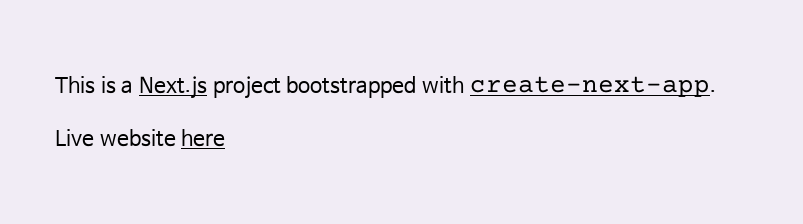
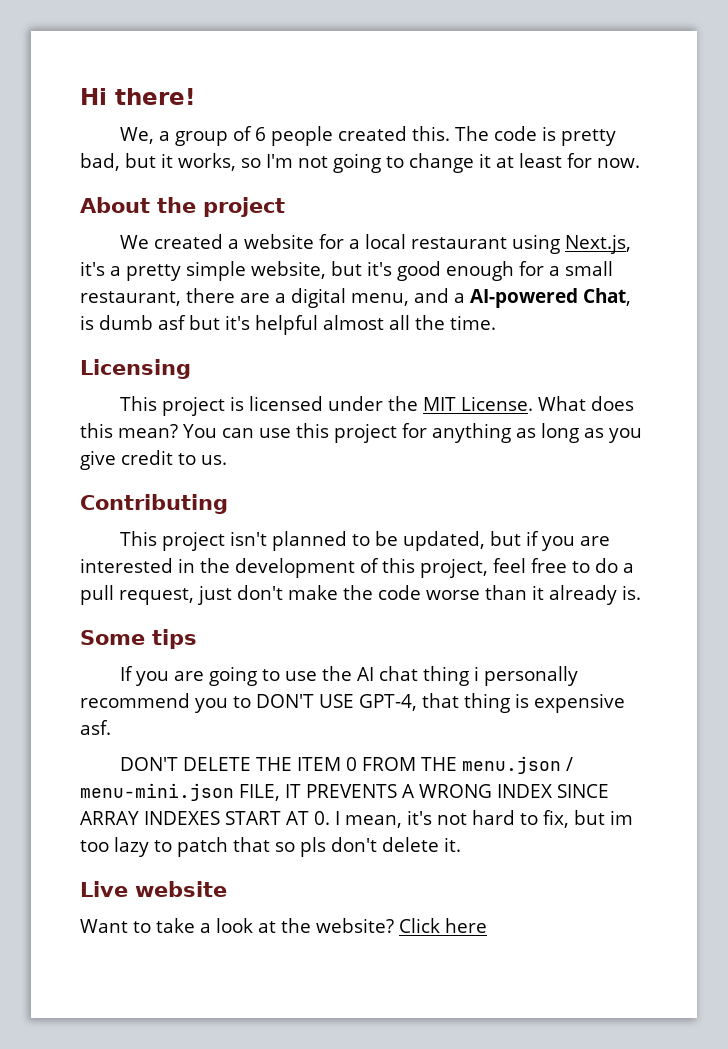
- This is a Next.js project bootstrapped with create-next-app.
- Live website here
+ Hi there!
+ We, a group of 6 people created this. The code is pretty bad, but it works, so I'm not going to change it at least for now.
+ About the project
+ We created a website for a local restaurant using Next.js, it's a pretty simple website, but it's good enough for a small restaurant, there are a digital menu, and a AI-powered Chat, is dumb asf but it's helpful almost all the time.
+ Licensing
+ This project is licensed under the MIT License. What does this mean? You can use this project for anything as long as you give credit to us.
+ Contributing
+ This project isn't planned to be updated, but if you are interested in the development of this project, feel free to do a pull request, just don't make the code worse than it already is.
+ Some tips
+ If you are going to use the AI chat thing i personally recommend you to DON'T USE GPT-4, that thing is expensive asf.
+ DON'T DELETE THE ITEM 0 FROM THE menu.json / menu-mini.json FILE, IT PREVENTS A WRONG INDEX SINCE ARRAY INDEXES START AT 0. I mean, it's not hard to fix, but im too lazy to patch that so pls don't delete it.
+ Live website
+ Want to take a look at the website? Click here

